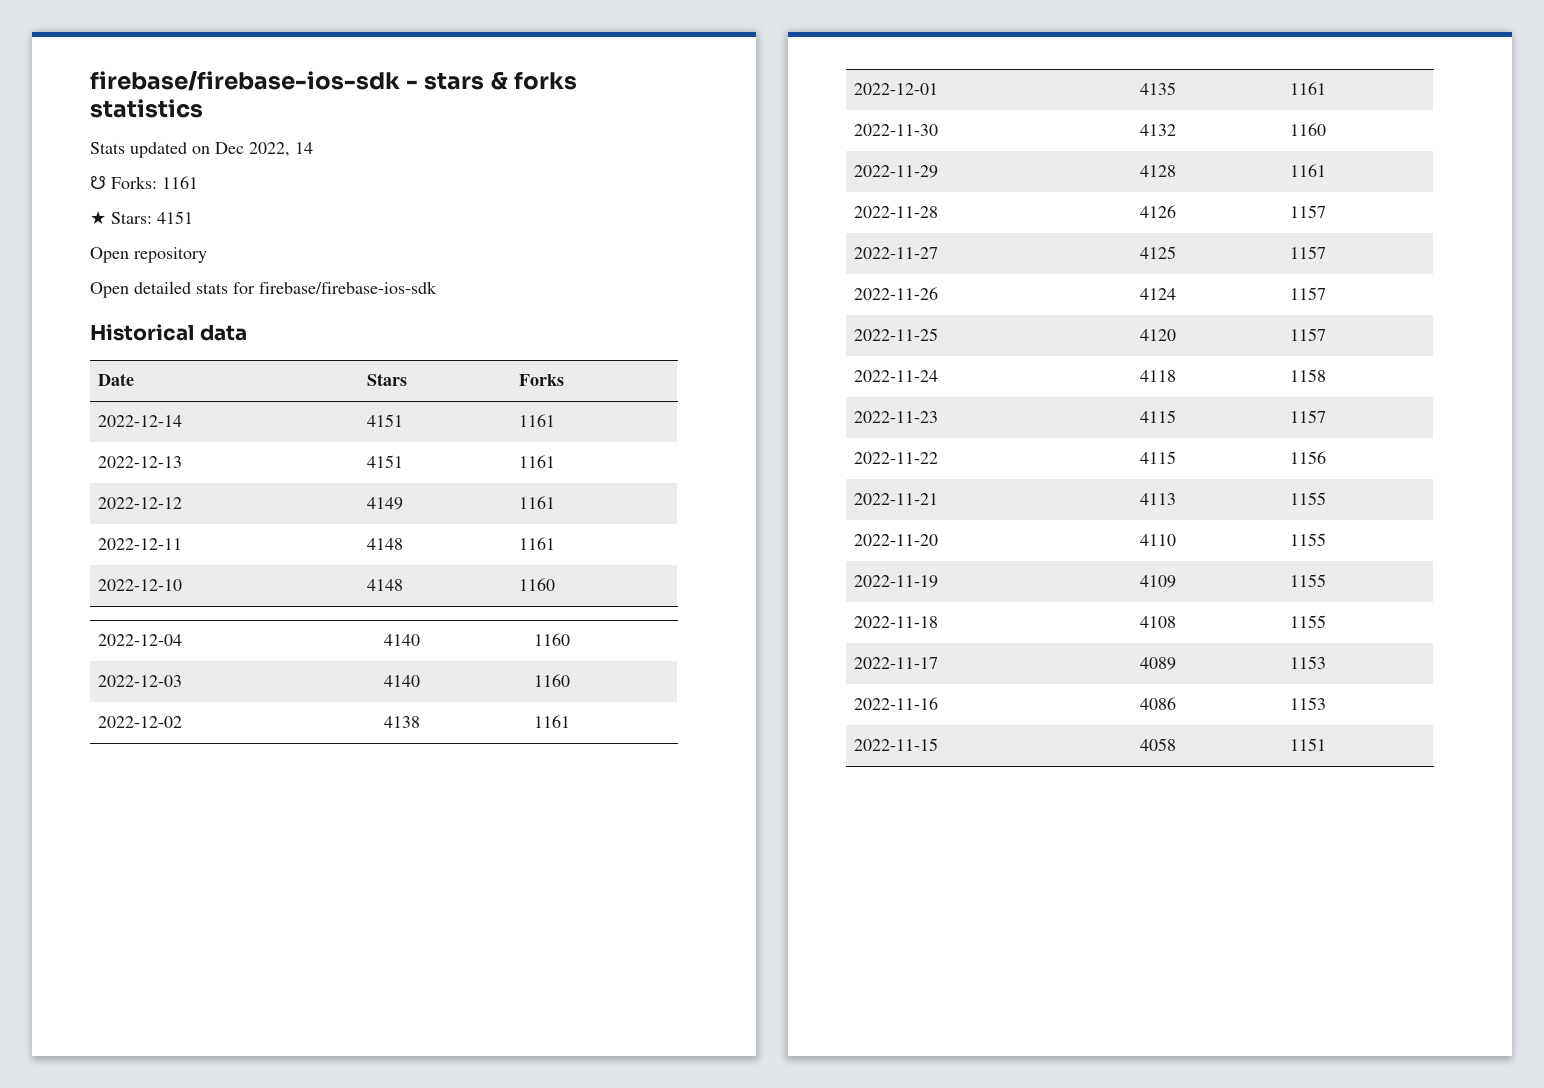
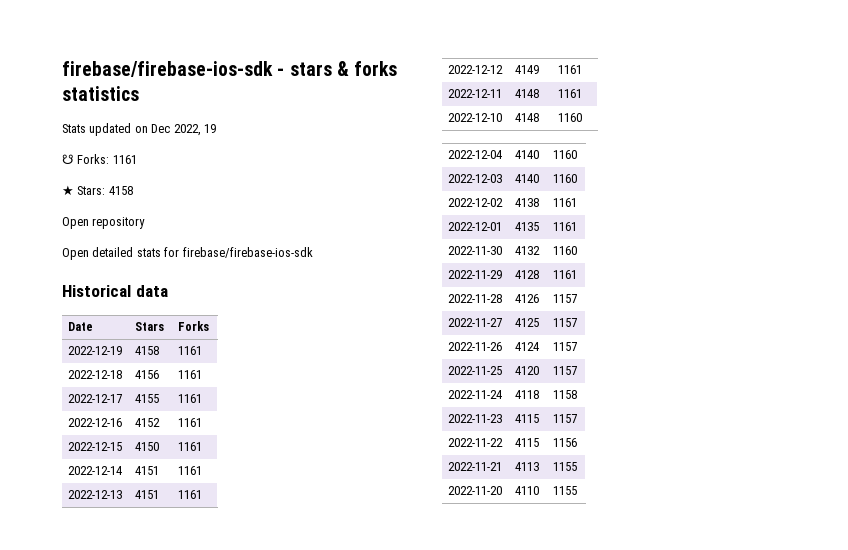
- Stats updated on Dec 2022, 14
+ Stats updated on Dec 2022, 19
- ★ Stars: 4151
+ ★ Stars: 4158
+ 2022-12-19 | 4158 | 1161
+ 2022-12-18 | 4156 | 1161
+ 2022-12-17 | 4155 | 1161
+ 2022-12-16 | 4152 | 1161
+ 2022-12-15 | 4150 | 1161
- 2022-11-19 | 4109 | 1155
- 2022-11-18 | 4108 | 1155
- 2022-11-17 | 4089 | 1153
- 2022-11-16 | 4086 | 1153
- 2022-11-15 | 4058 | 1151

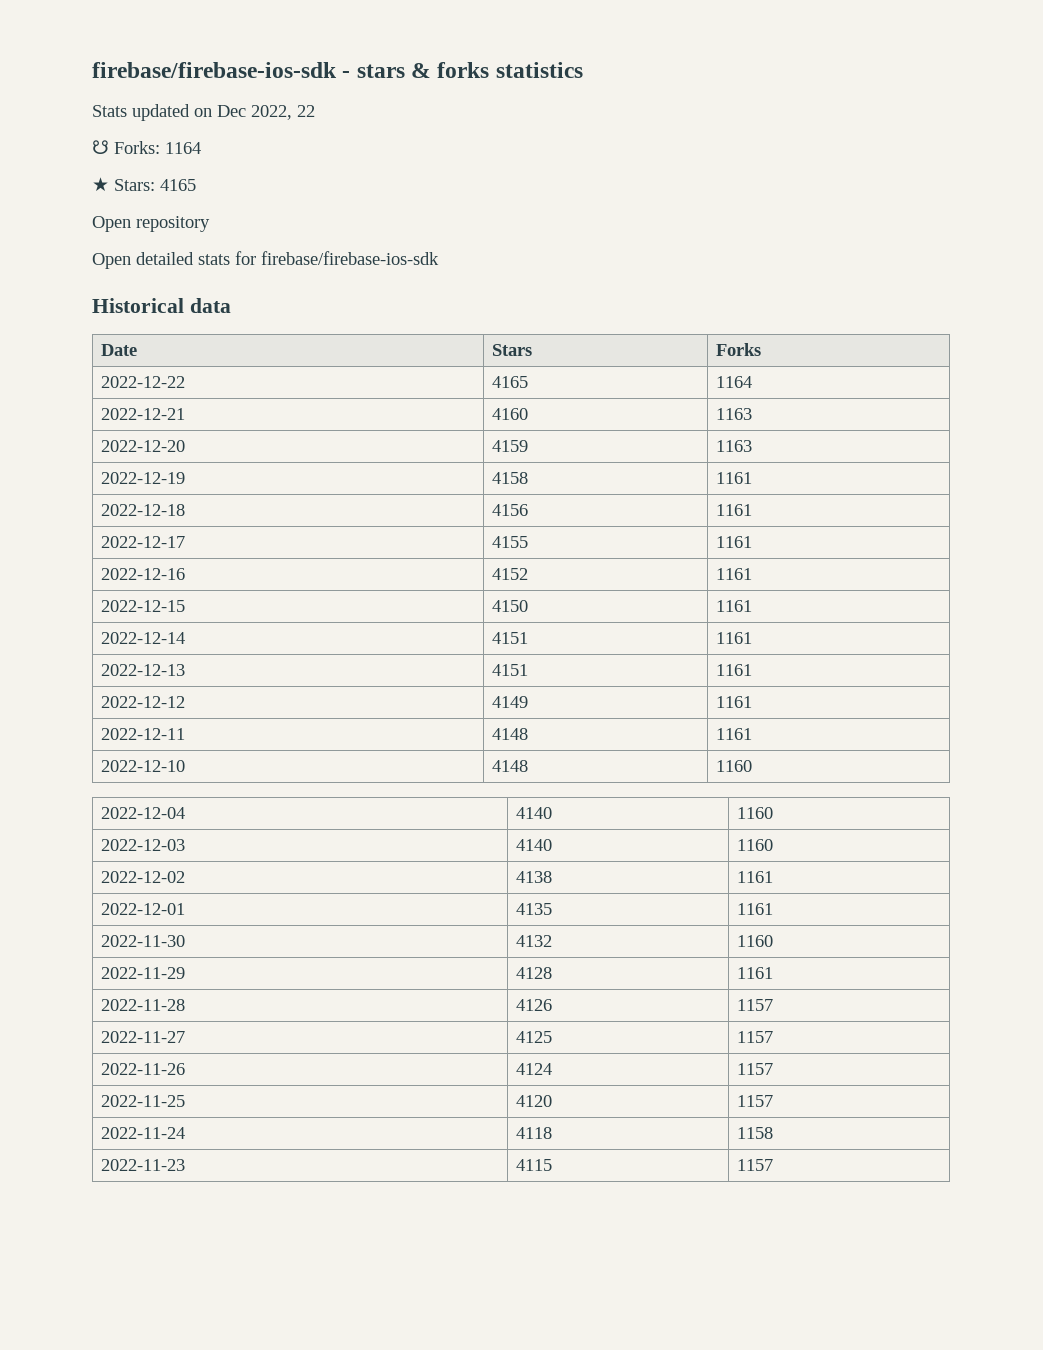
- Stats updated on Dec 2022, 19
+ Stats updated on Dec 2022, 22
- ☋ Forks: 1161
+ ☋ Forks: 1164
- ★ Stars: 4158
+ ★ Stars: 4165
+ 2022-12-22 | 4165 | 1164
+ 2022-12-21 | 4160 | 1163
+ 2022-12-20 | 4159 | 1163
- 2022-11-22 | 4115 | 1156
- 2022-11-21 | 4113 | 1155
- 2022-11-20 | 4110 | 1155

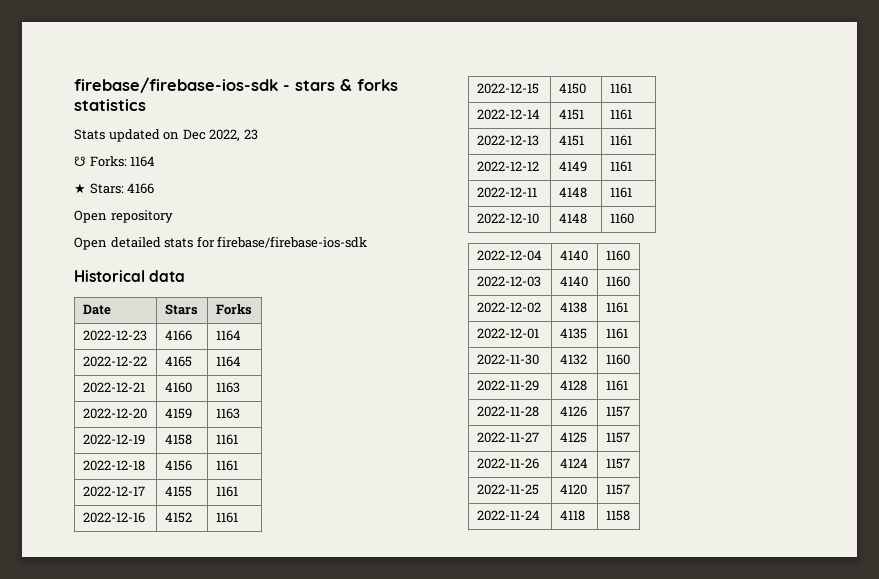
- Stats updated on Dec 2022, 22
+ Stats updated on Dec 2022, 23
- ★ Stars: 4165
+ ★ Stars: 4166
+ 2022-12-23 | 4166 | 1164
- 2022-11-23 | 4115 | 1157

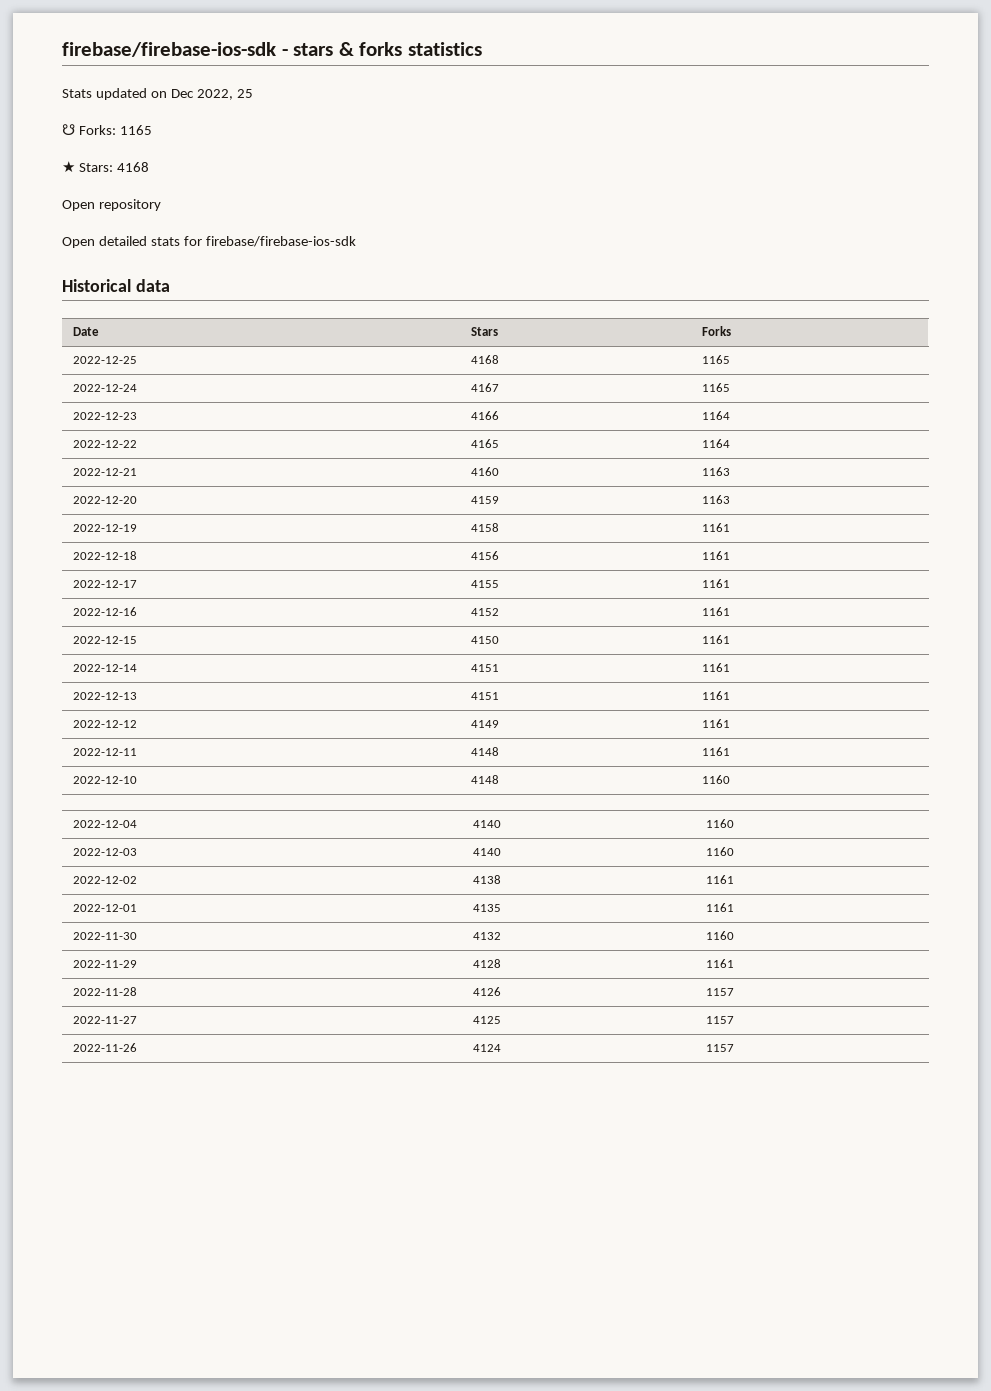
- Stats updated on Dec 2022, 23
+ Stats updated on Dec 2022, 25
- ☋ Forks: 1164
+ ☋ Forks: 1165
- ★ Stars: 4166
+ ★ Stars: 4168
+ 2022-12-25 | 4168 | 1165
+ 2022-12-24 | 4167 | 1165
- 2022-11-25 | 4120 | 1157
- 2022-11-24 | 4118 | 1158

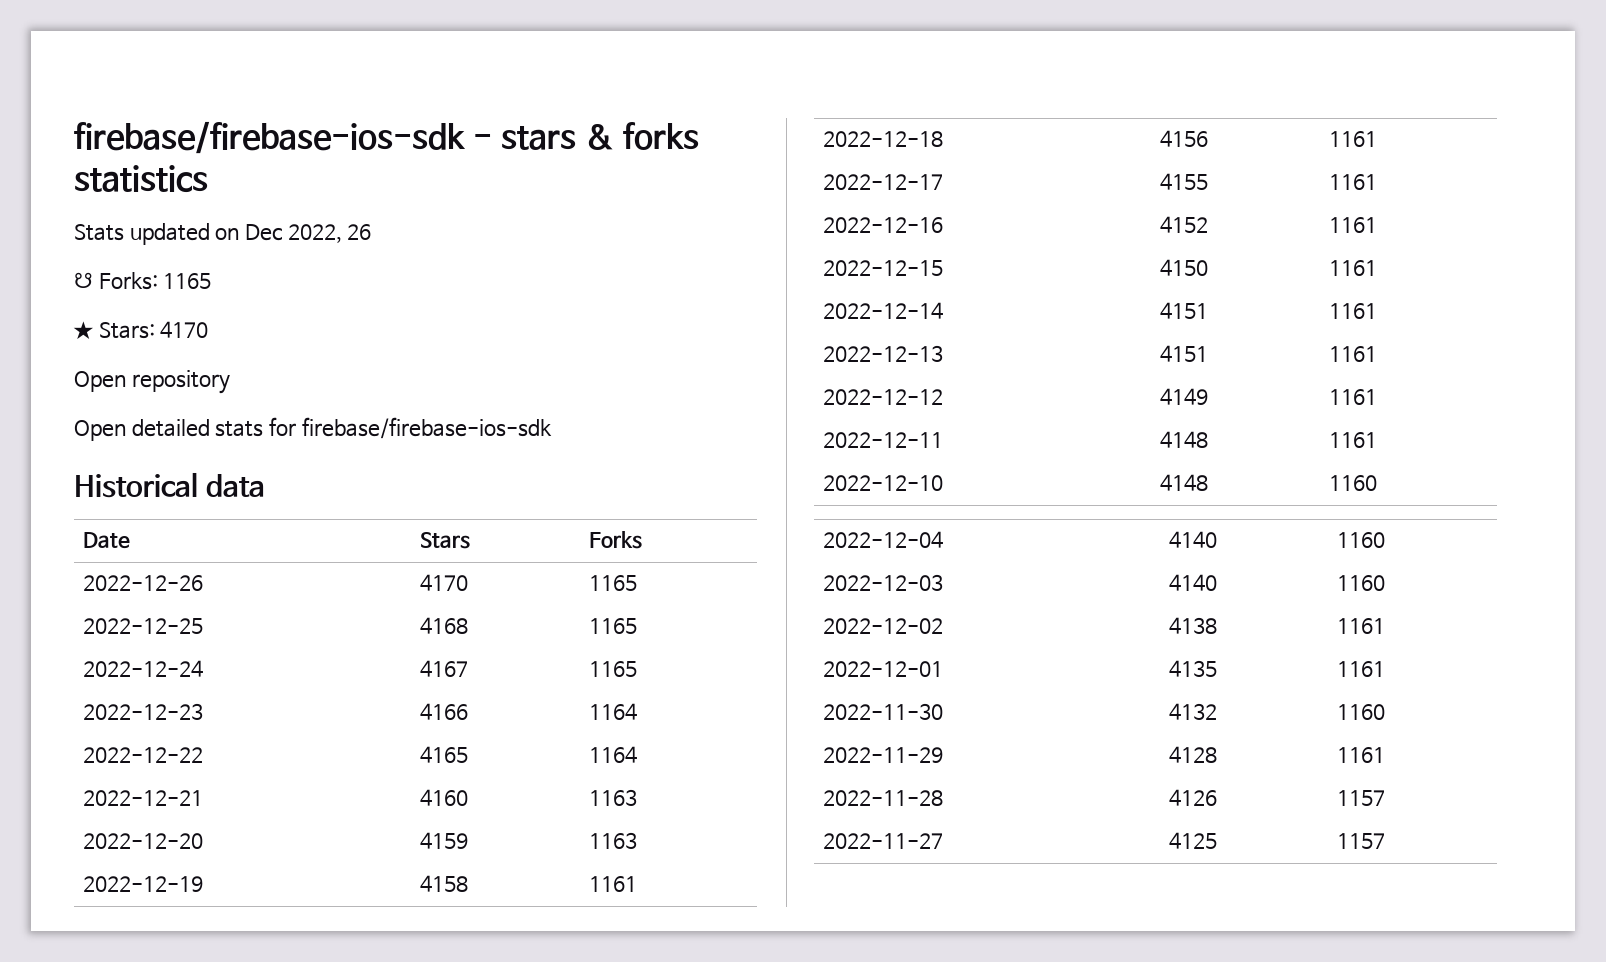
- Stats updated on Dec 2022, 25
+ Stats updated on Dec 2022, 26
- ★ Stars: 4168
+ ★ Stars: 4170
+ 2022-12-26 | 4170 | 1165
- 2022-11-26 | 4124 | 1157

